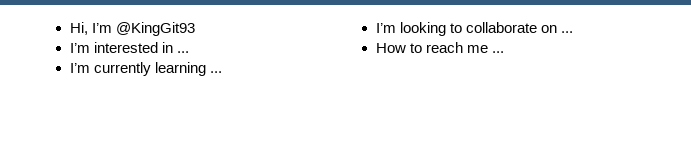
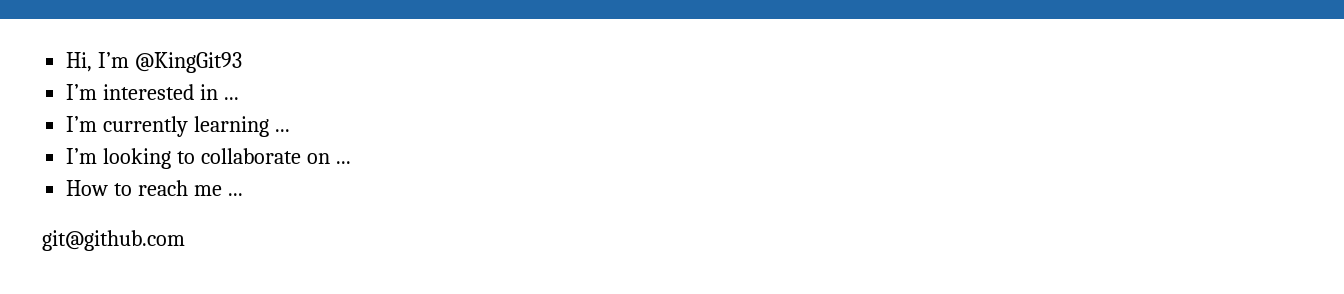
+ git@github.com

